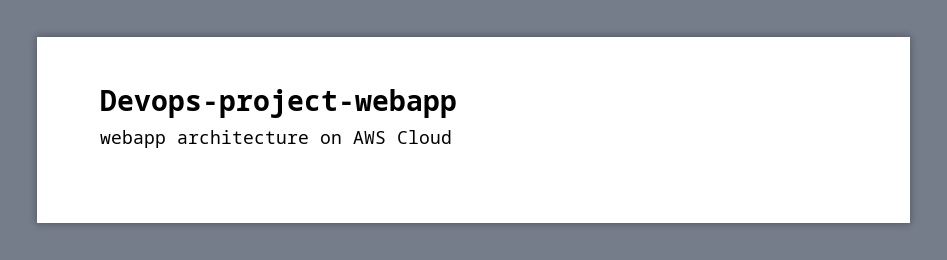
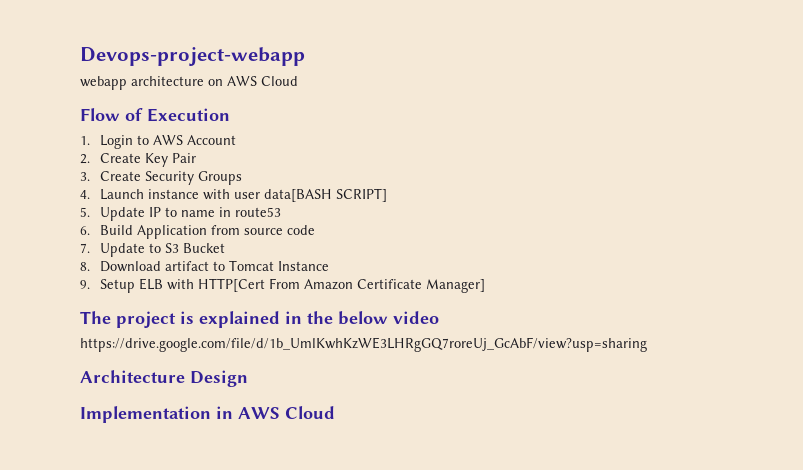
+ Flow of Execution
+ 1. Login to AWS Account
+ 2. Create Key Pair
+ 3. Create Security Groups
+ 4. Launch instance with user data[BASH SCRIPT]
+ 5. Update IP to name in route53
+ 6. Build Application from source code
+ 7. Update to S3 Bucket
+ 8. Download artifact to Tomcat Instance
+ 9. Setup ELB with HTTP[Cert From Amazon Certificate Manager]
+ The project is explained in the below video
+ https://drive.google.com/file/d/1b_UmlKwhKzWE3LHRgGQ7roreUj_GcAbF/view?usp=sharing
+ Architecture Design
+ Implementation in AWS Cloud

